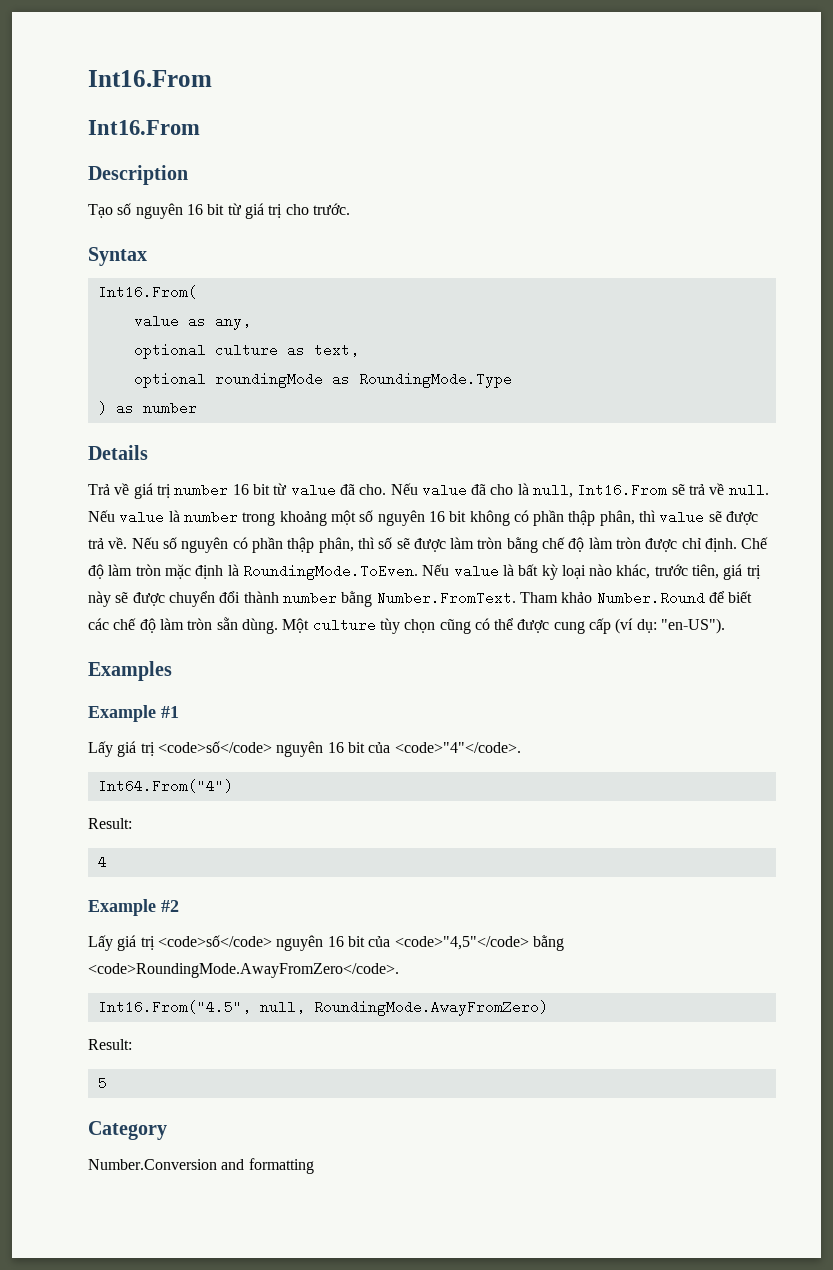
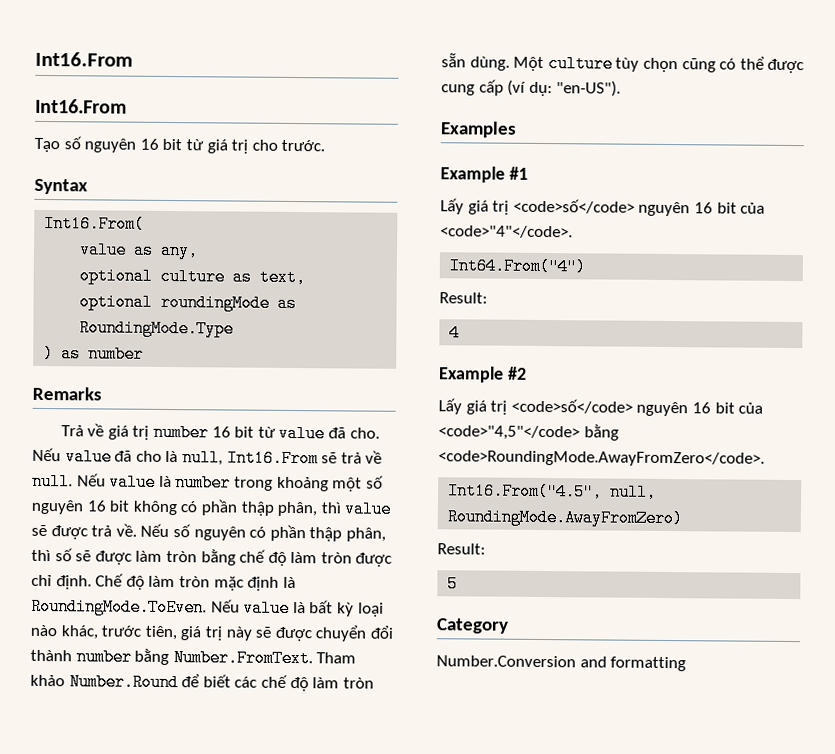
- Description
- Details
+ Remarks

